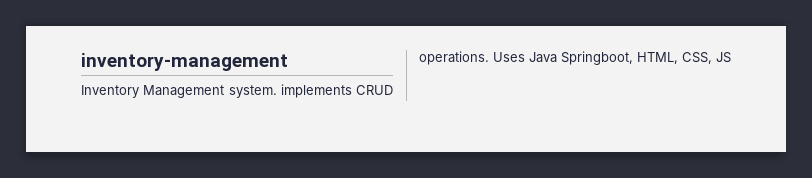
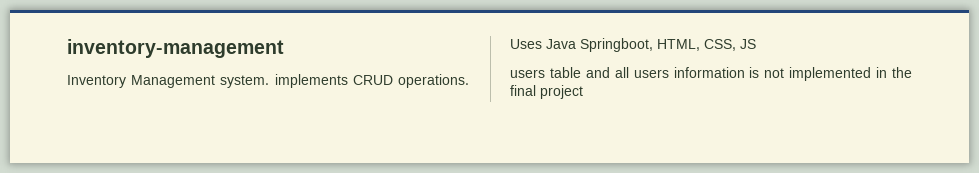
+ users table and all users information is not implemented in the final project

